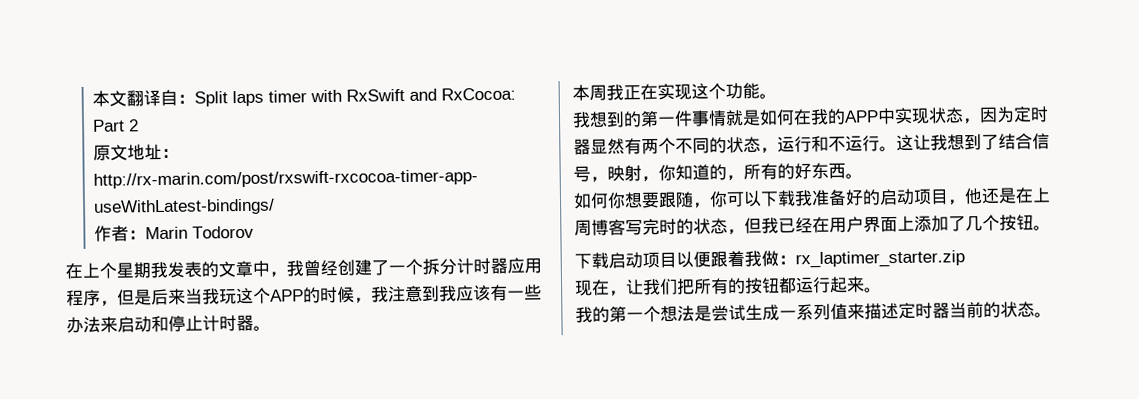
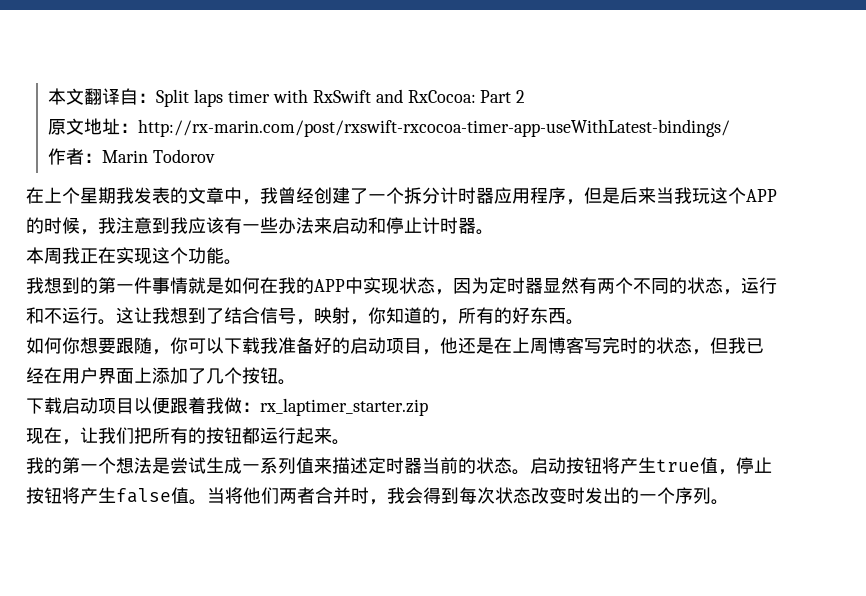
+ 启动按钮将产生true值，停止按钮将产生false值。当将他们两者合并时，我会得到每次状态改变时发出的一个序列。

